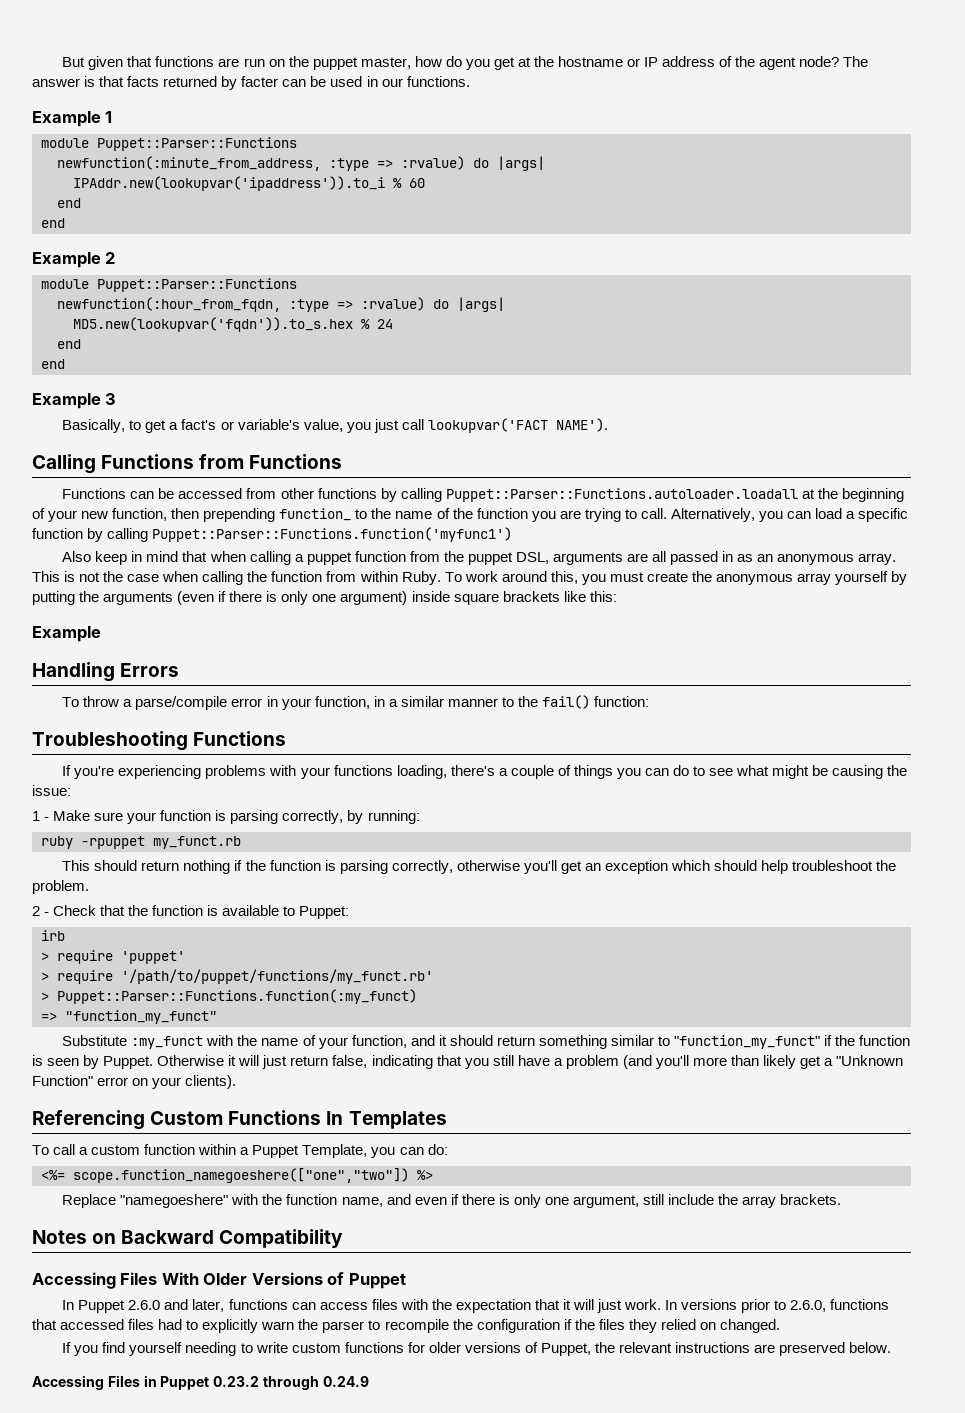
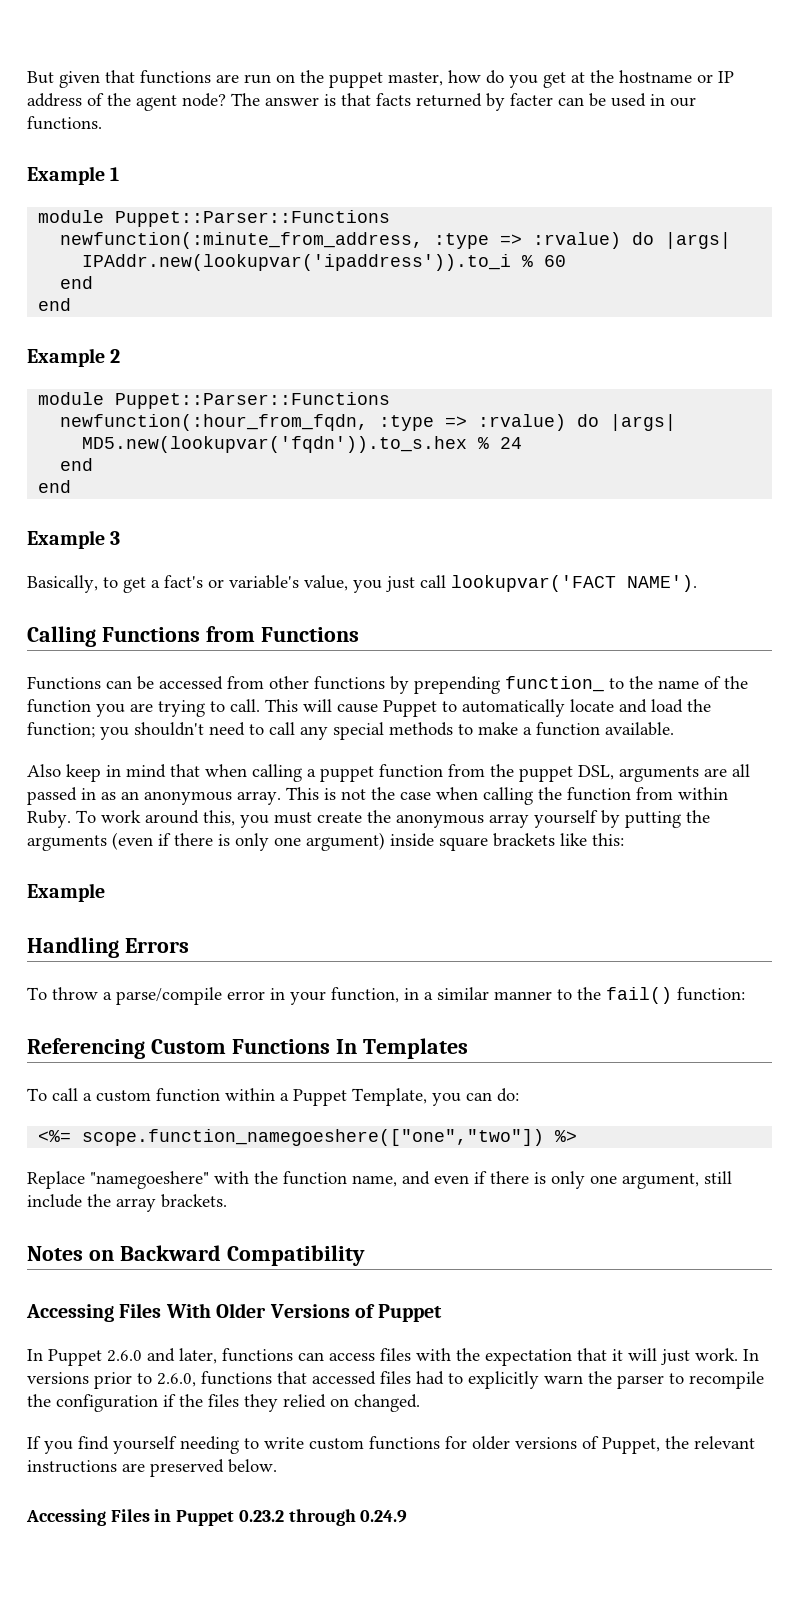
- Functions can be accessed from other functions by calling Puppet::Parser::Functions.autoloader.loadall at the beginning of your new function, then prepending function_ to the name of the function you are trying to call.
+ Functions can be accessed from other functions by prepending function_ to the name of the function you are trying to call.
- Alternatively, you can load a specific function by calling Puppet::Parser::Functions.function('myfunc1')
+ This will cause Puppet to automatically locate and load the function; you shouldn't need to call any special methods to make a function available.
- Troubleshooting Functions
- If you're experiencing problems with your functions loading, there's a couple of things you can do to see what might be causing the issue:
- 1 - Make sure your function is parsing correctly, by running:
- ruby -rpuppet my_funct.rb
- This should return nothing if the function is parsing correctly, otherwise you'll get an exception which should help troubleshoot the problem.
- 2 - Check that the function is available to Puppet:
- irb
- > require 'puppet'
- > require '/path/to/puppet/functions/my_funct.rb'
- > Puppet::Parser::Functions.function(:my_funct)
- => "function_my_funct"
- Substitute :my_funct with the name of your function, and it should return something similar to "function_my_funct" if the function is seen by Puppet. Otherwise it will just return false, indicating that you still have a problem (and you'll more than likely get a "Unknown Function" error on your clients).

